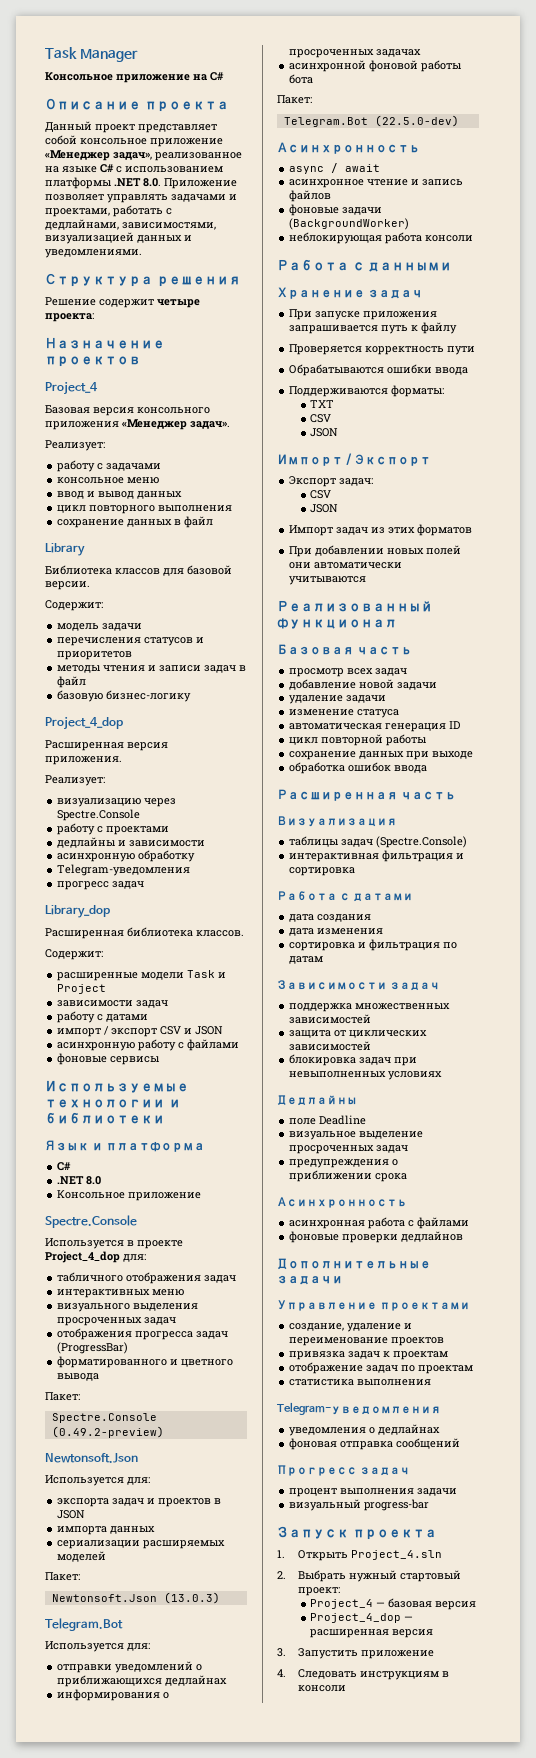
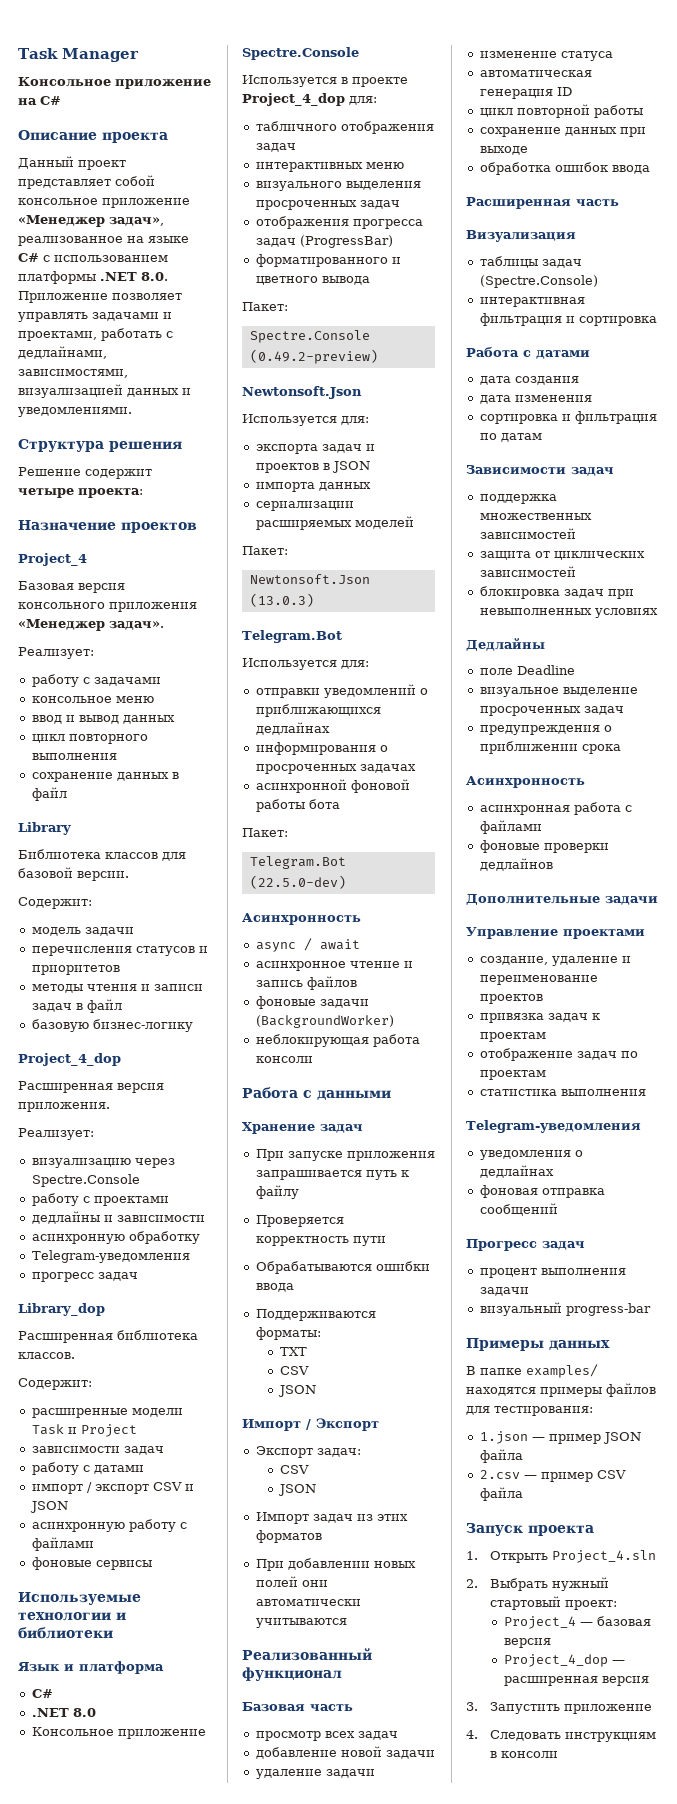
+ Примеры данных
+ В папке examples/ находятся примеры файлов для тестирования:
+ 1.json — пример JSON файла
+ 2.csv — пример CSV файла

